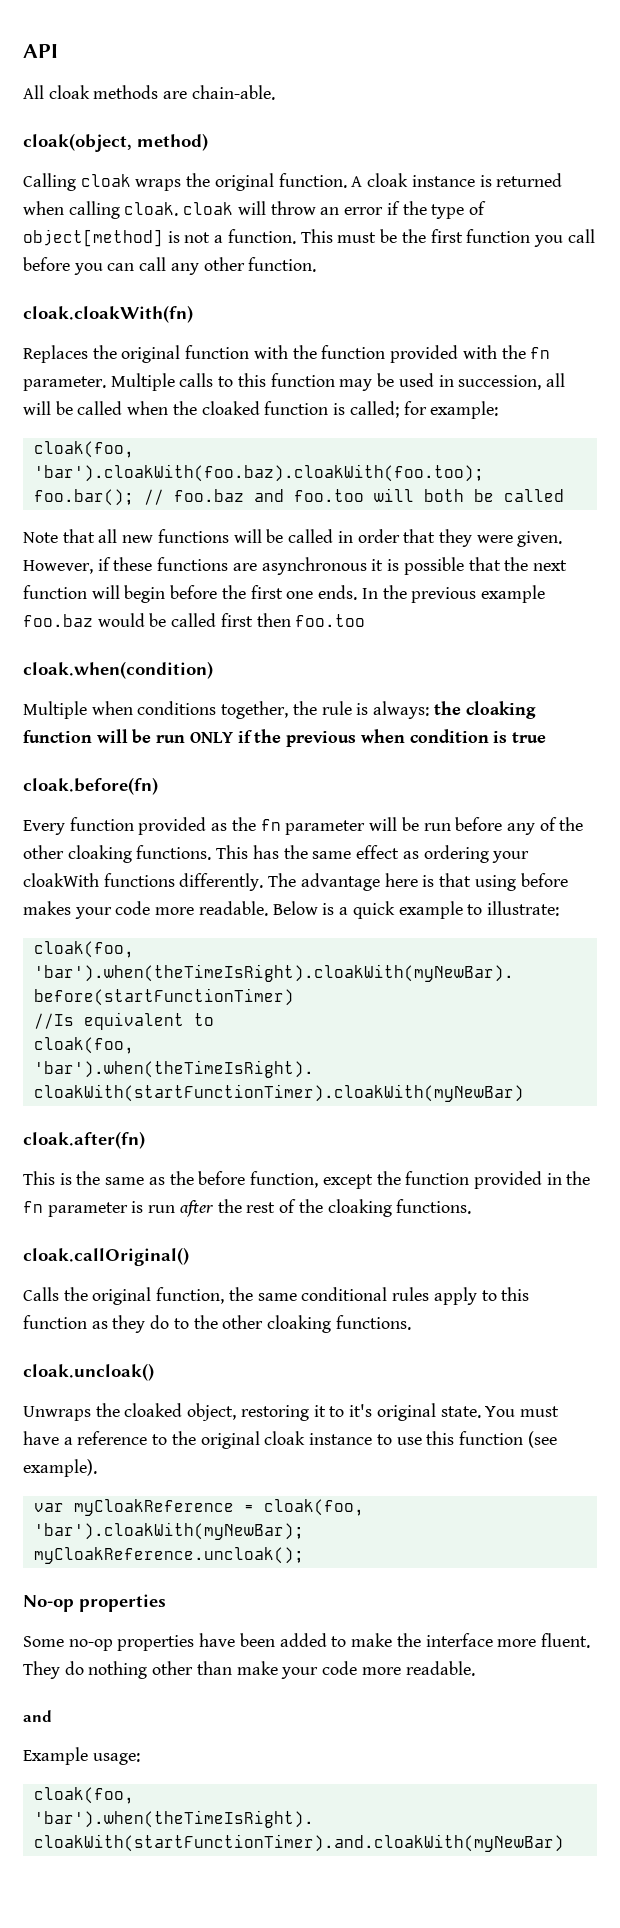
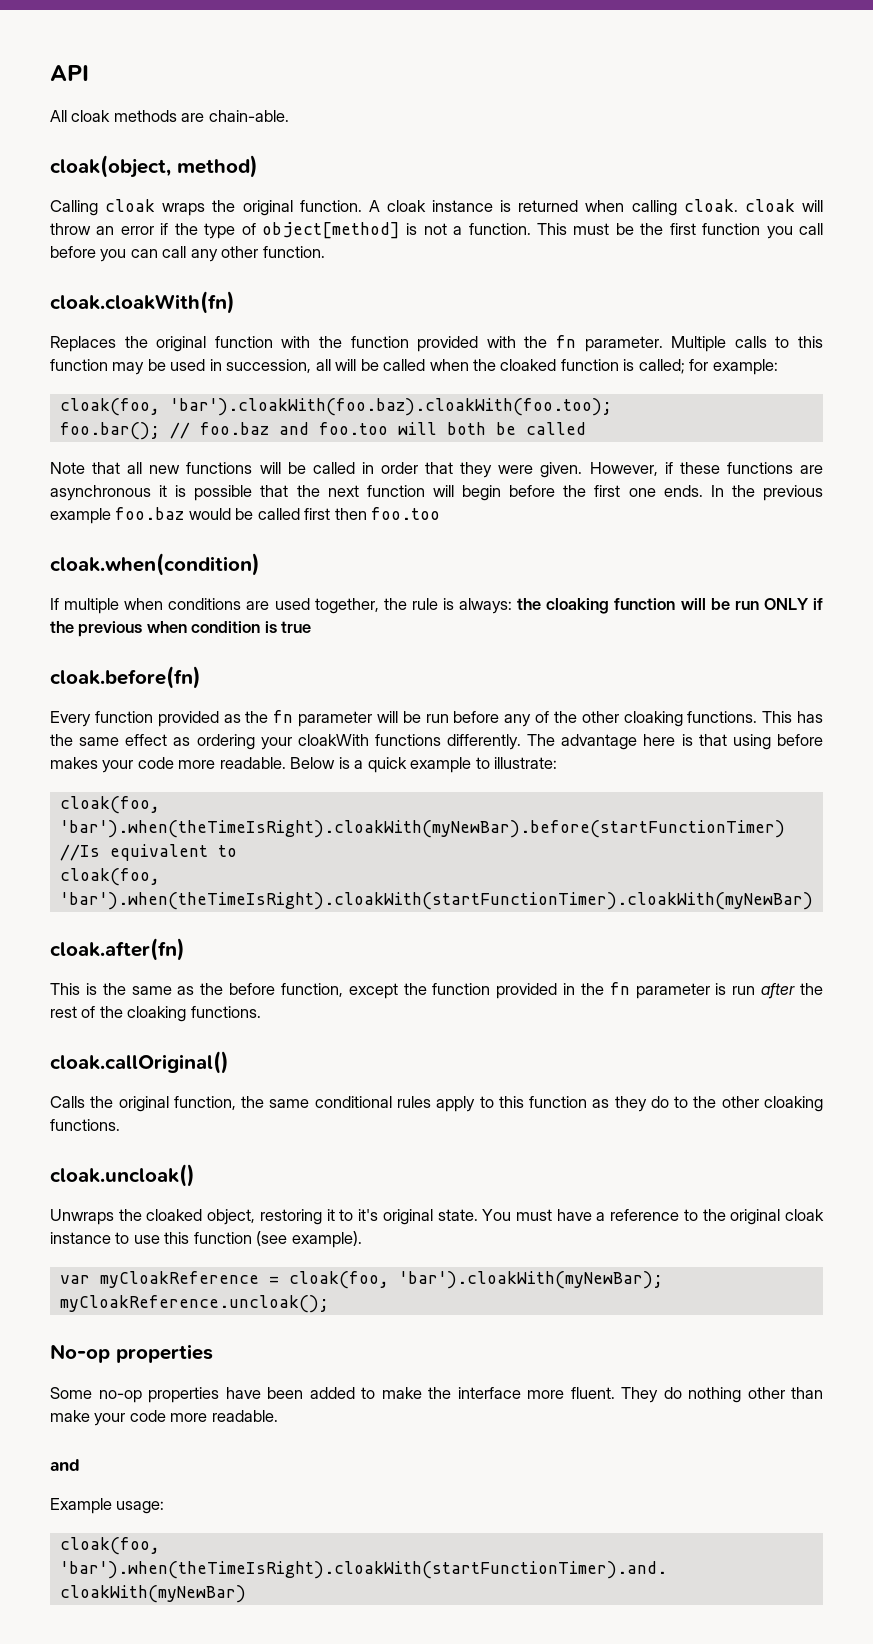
- Multiple when conditions together, the rule is always: the cloaking function will be run ONLY if the previous when condition is true
+ If multiple when conditions are used together, the rule is always: the cloaking function will be run ONLY if the previous when condition is true

